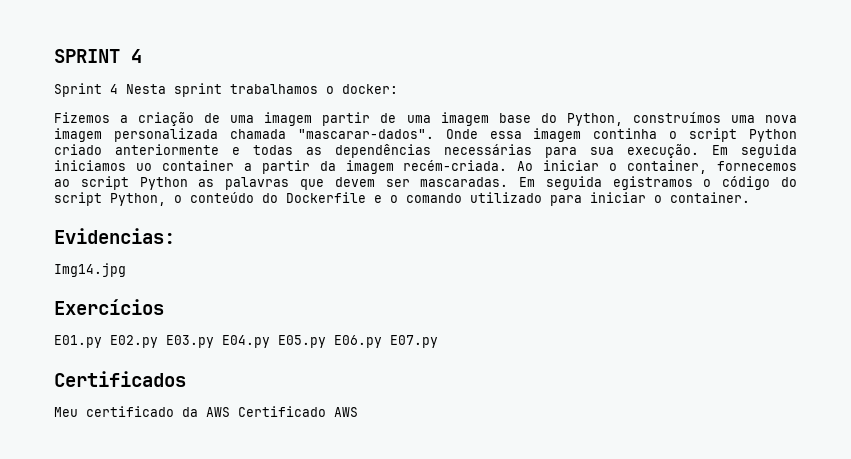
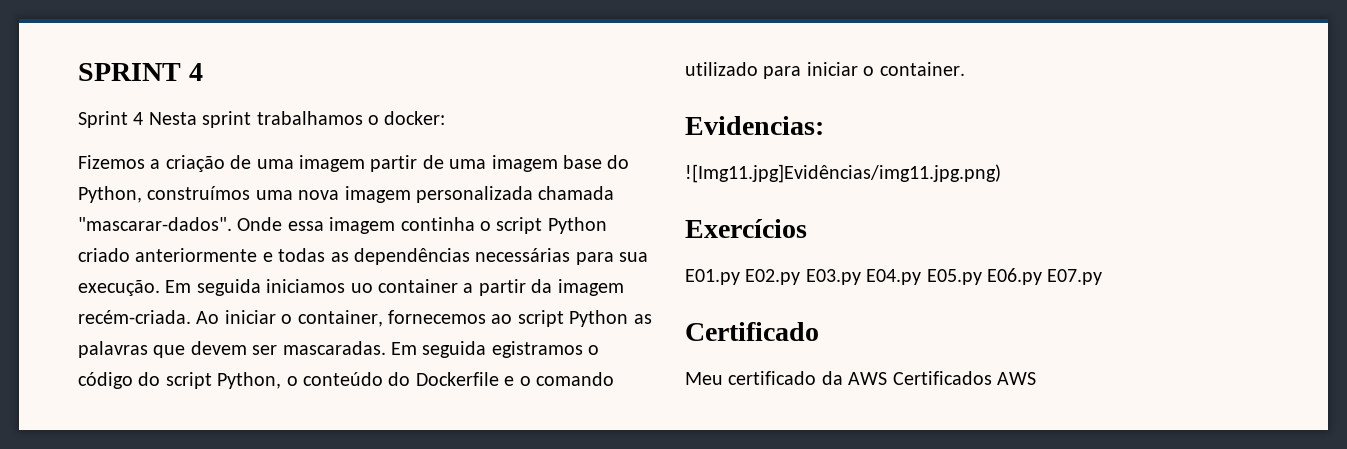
- Img14.jpg
+ ![Img11.jpg]Evidências/img11.jpg.png)
- Certificados
+ Certificado
- Meu certificado da AWS Certificado AWS
+ Meu certificado da AWS Certificados AWS

